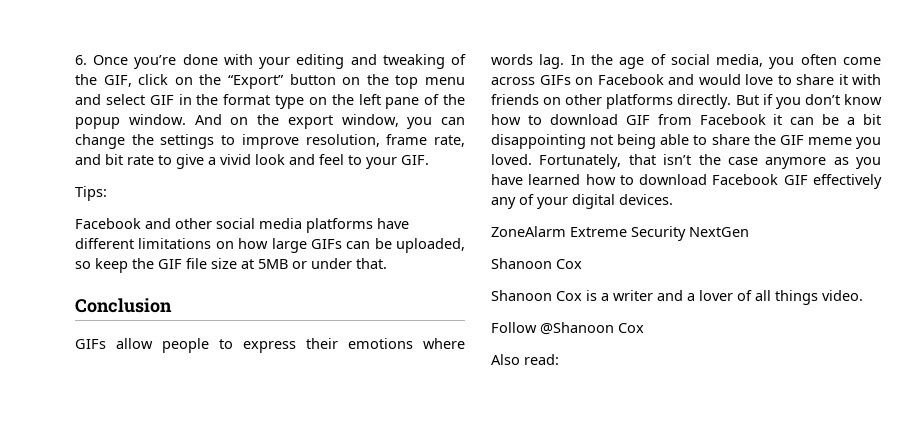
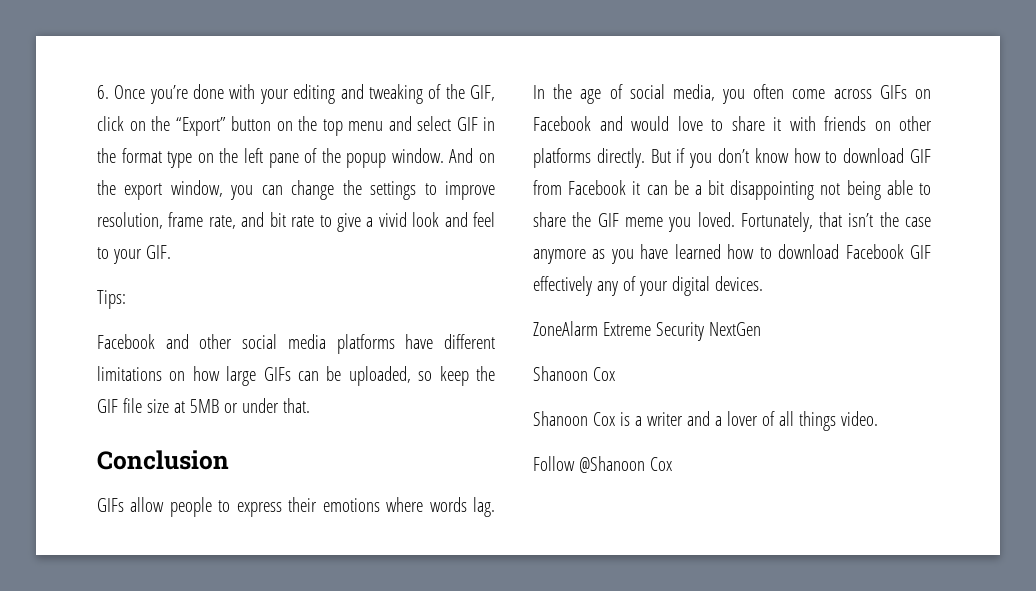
- Also read:

